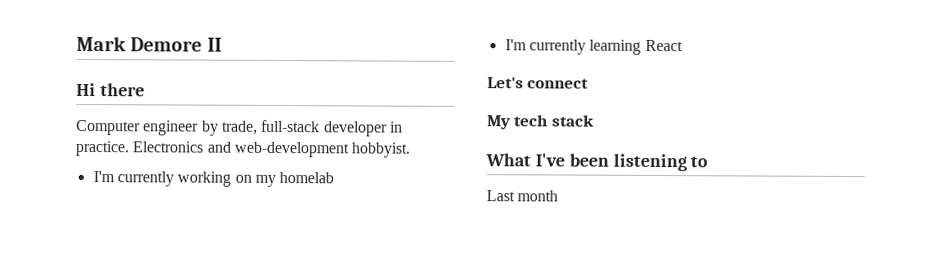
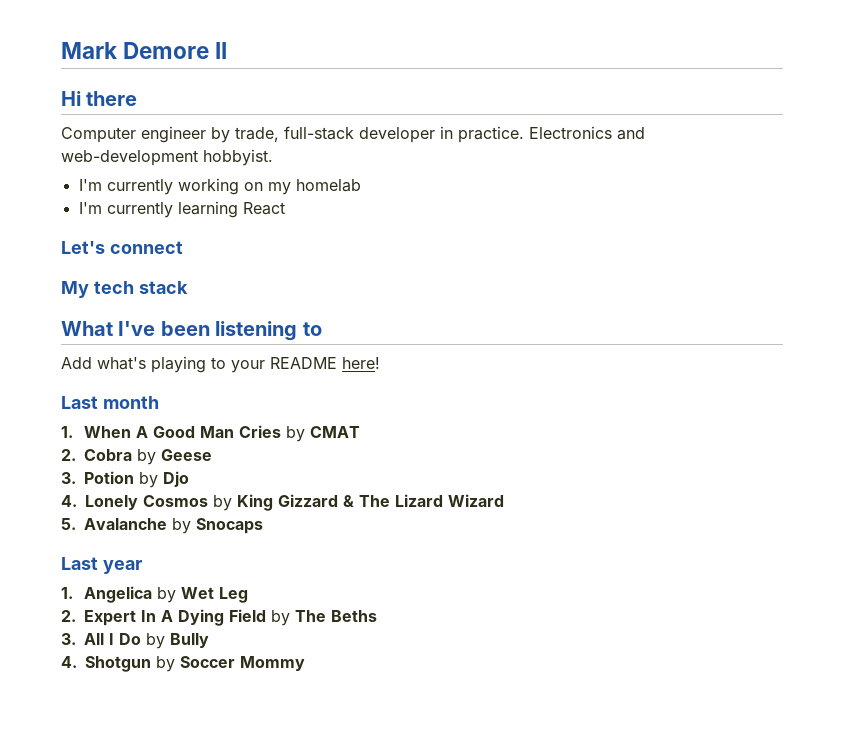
+ Add what's playing to your README here!
  Last month
+ 1. When A Good Man Cries by CMAT
+ 2. Cobra by Geese
+ 3. Potion by Djo
+ 4. Lonely Cosmos by King Gizzard & The Lizard Wizard
+ 5. Avalanche by Snocaps
+ Last year
+ 1. Angelica by Wet Leg
+ 2. Expert In A Dying Field by The Beths
+ 3. All I Do by Bully
+ 4. Shotgun by Soccer Mommy

